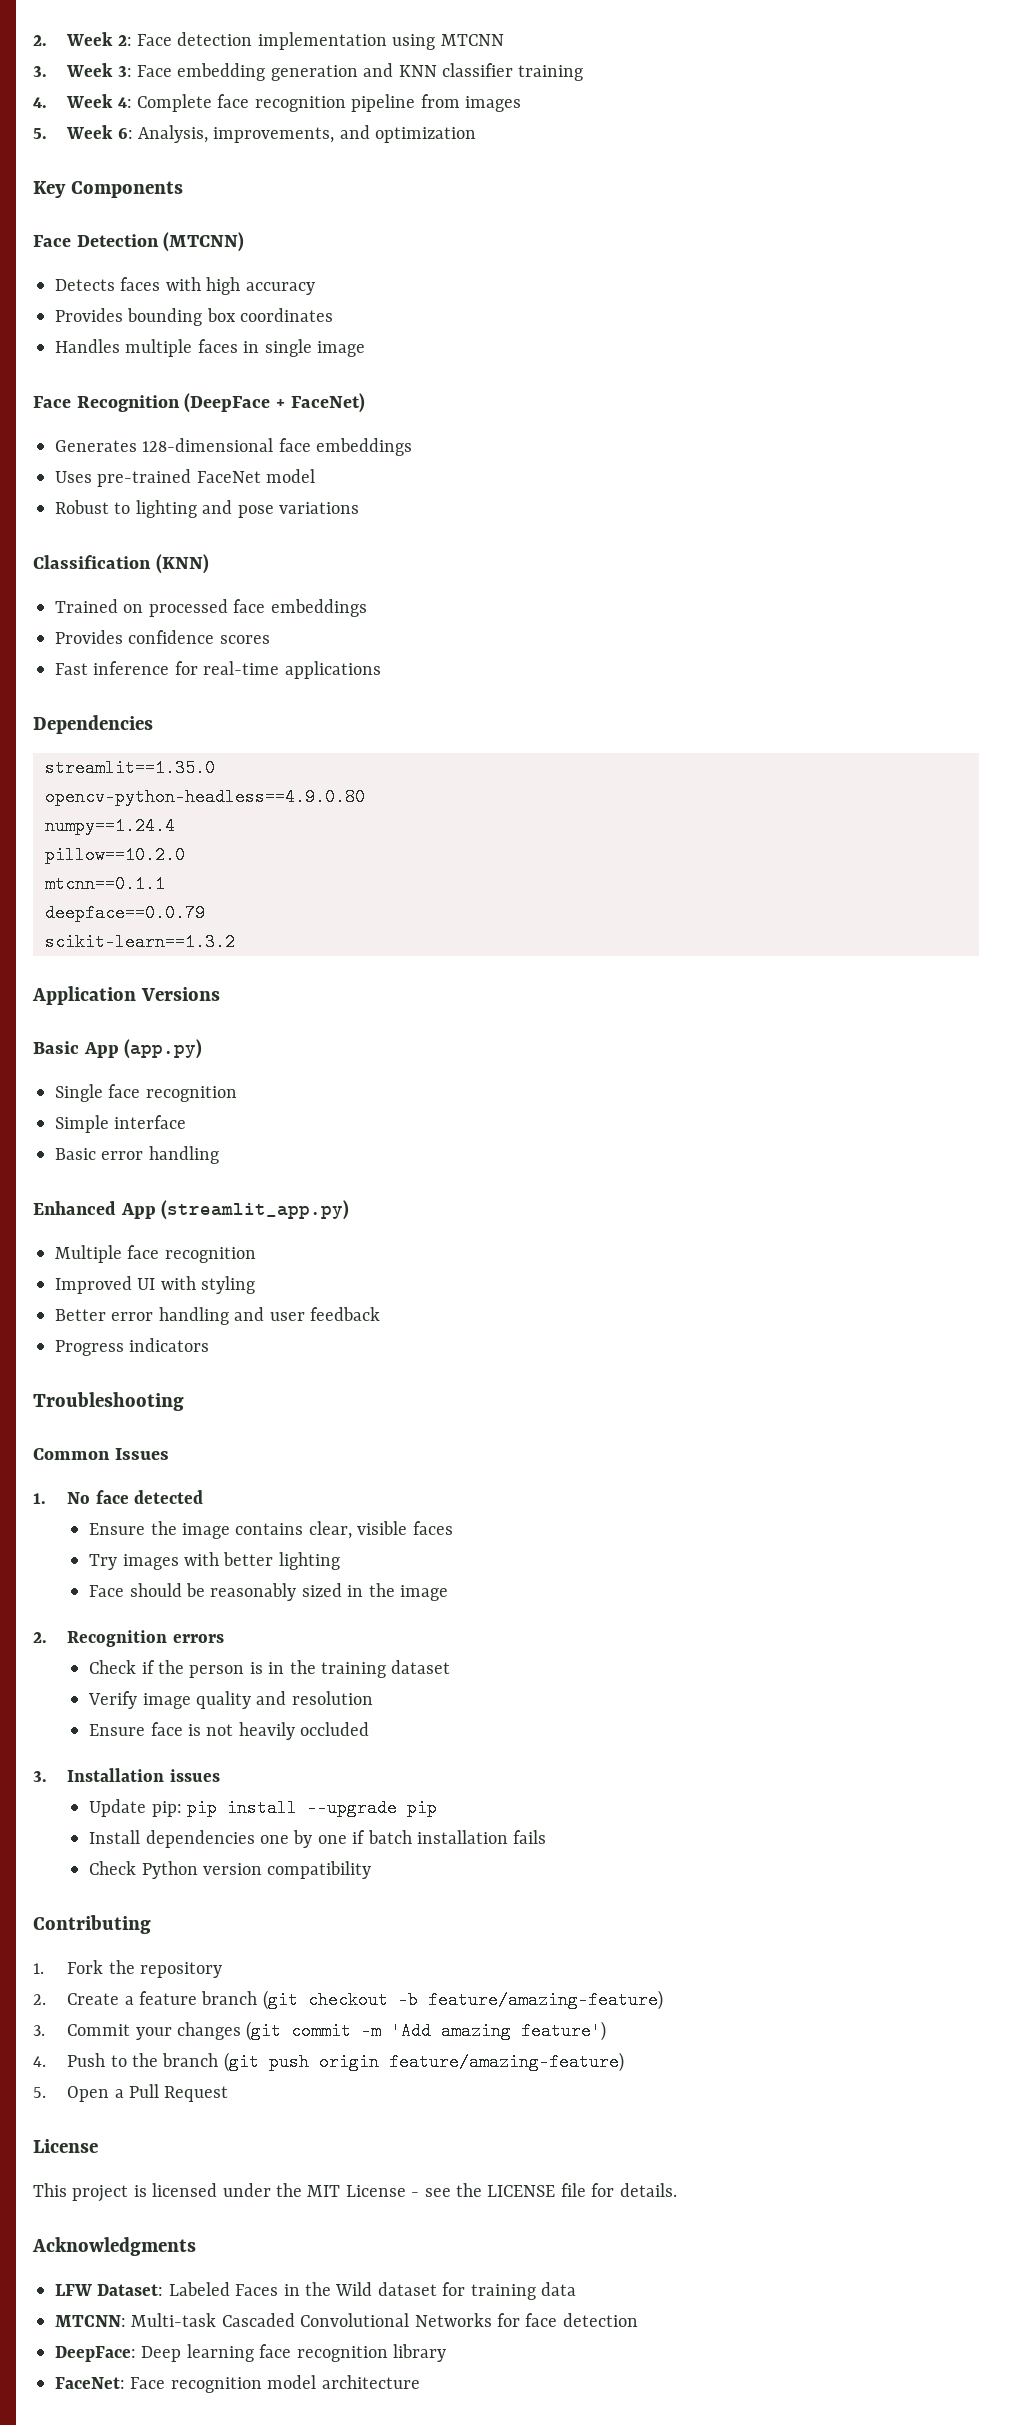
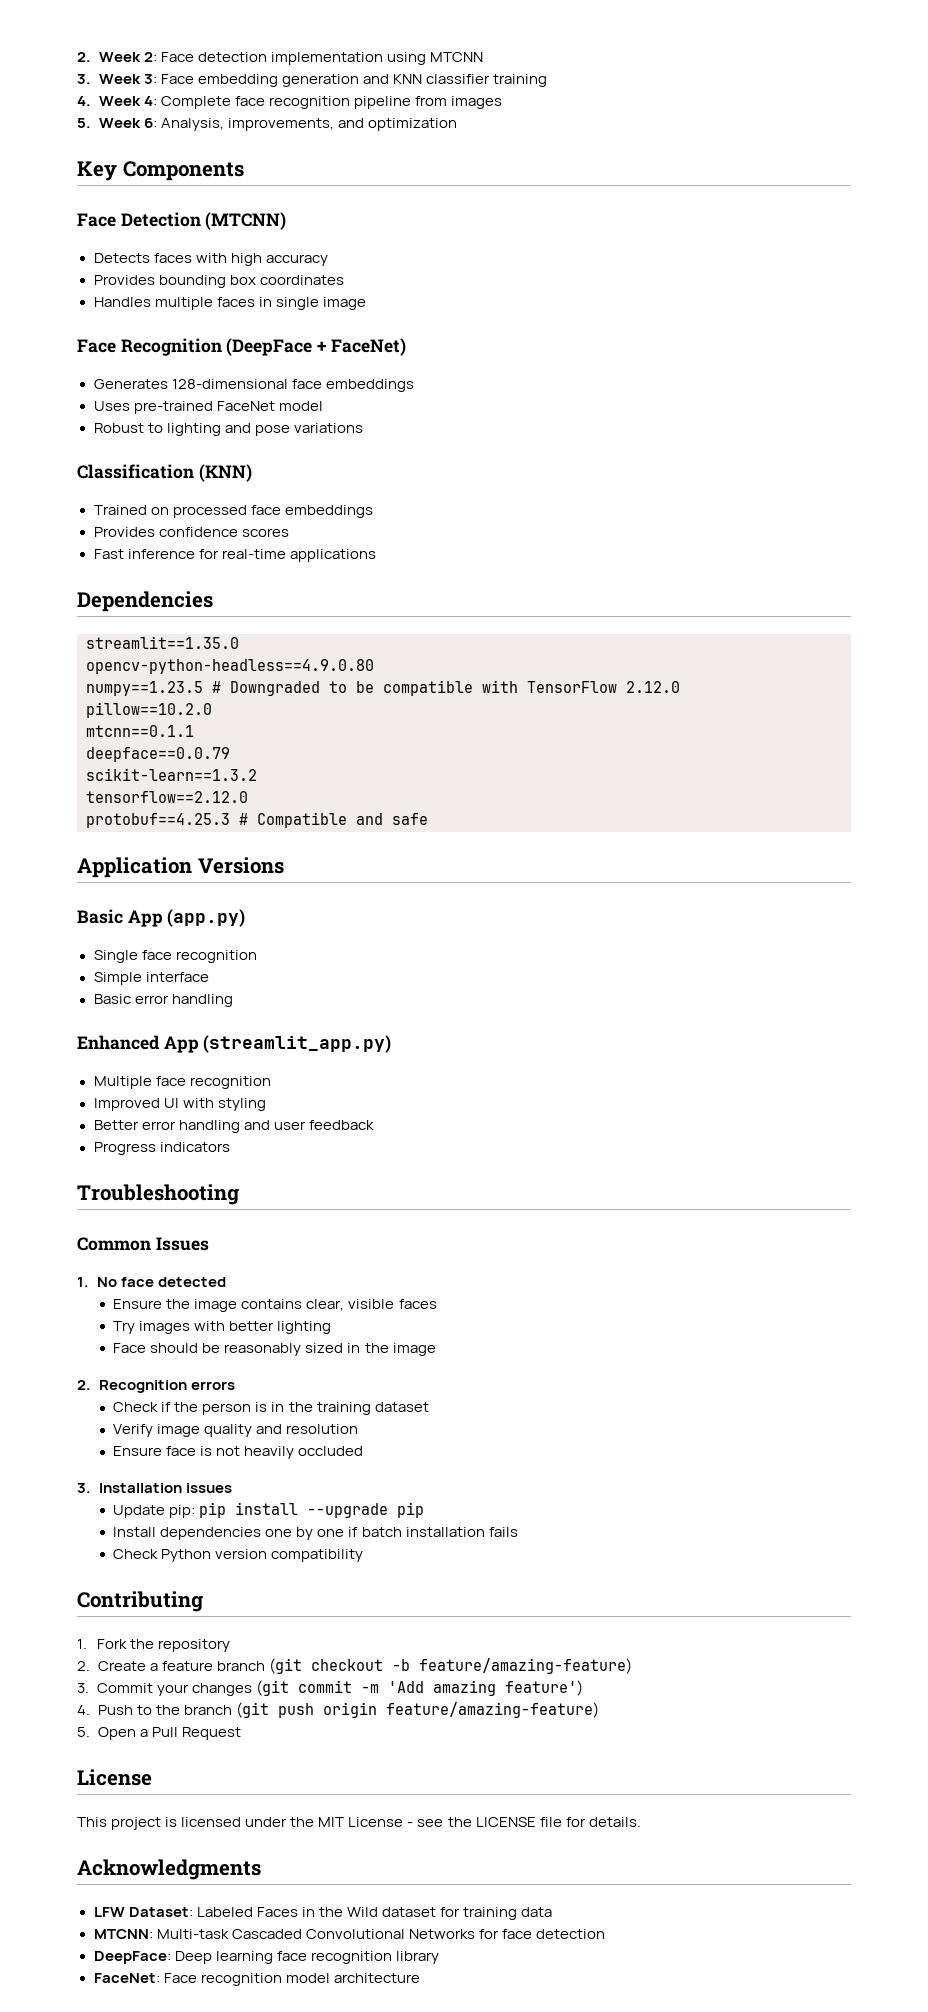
- numpy==1.24.4
+ numpy==1.23.5 # Downgraded to be compatible with TensorFlow 2.12.0
  pillow==10.2.0
  mtcnn==0.1.1
  deepface==0.0.79
  scikit-learn==1.3.2
+ tensorflow==2.12.0
+ protobuf==4.25.3 # Compatible and safe

